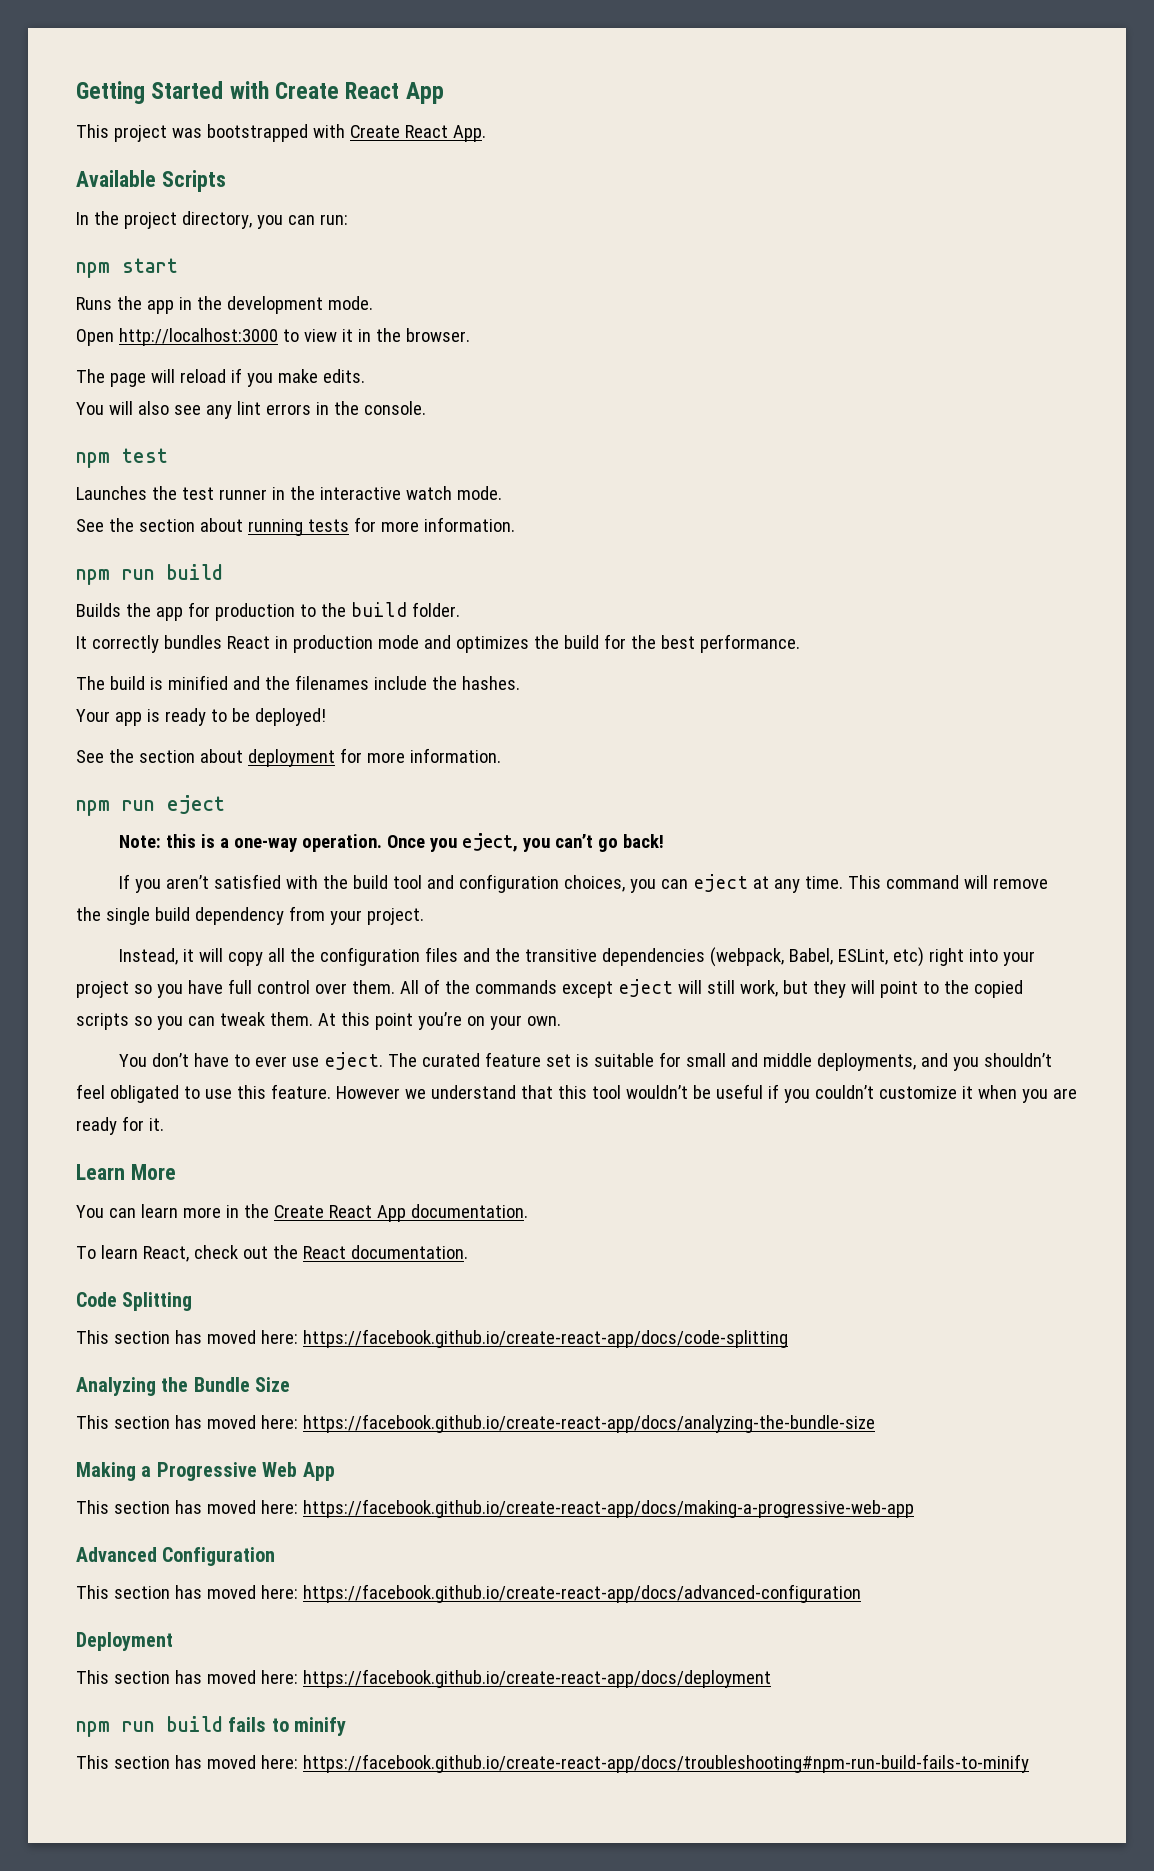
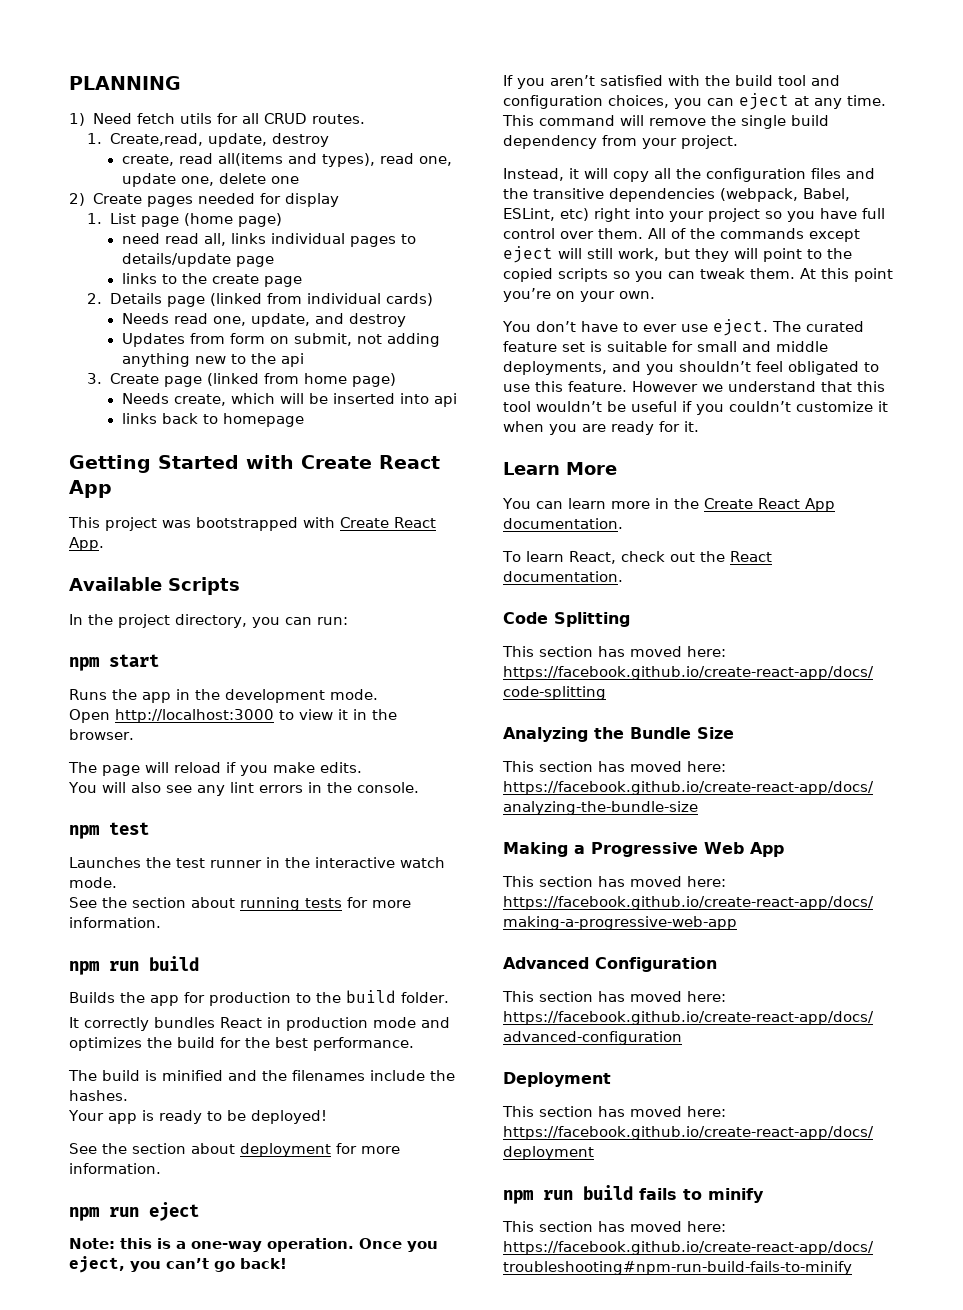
+ PLANNING
+ 1) Need fetch utils for all CRUD routes.
+ 1. Create,read, update, destroy
+ create, read all(items and types), read one, update one, delete one
+ 2) Create pages needed for display
+ 1. List page (home page)
+ need read all, links individual pages to details/update page
+ links to the create page
+ 2. Details page (linked from individual cards)
+ Needs read one, update, and destroy
+ Updates from form on submit, not adding anything new to the api
+ 3. Create page (linked from home page)
+ Needs create, which will be inserted into api
+ links back to homepage

